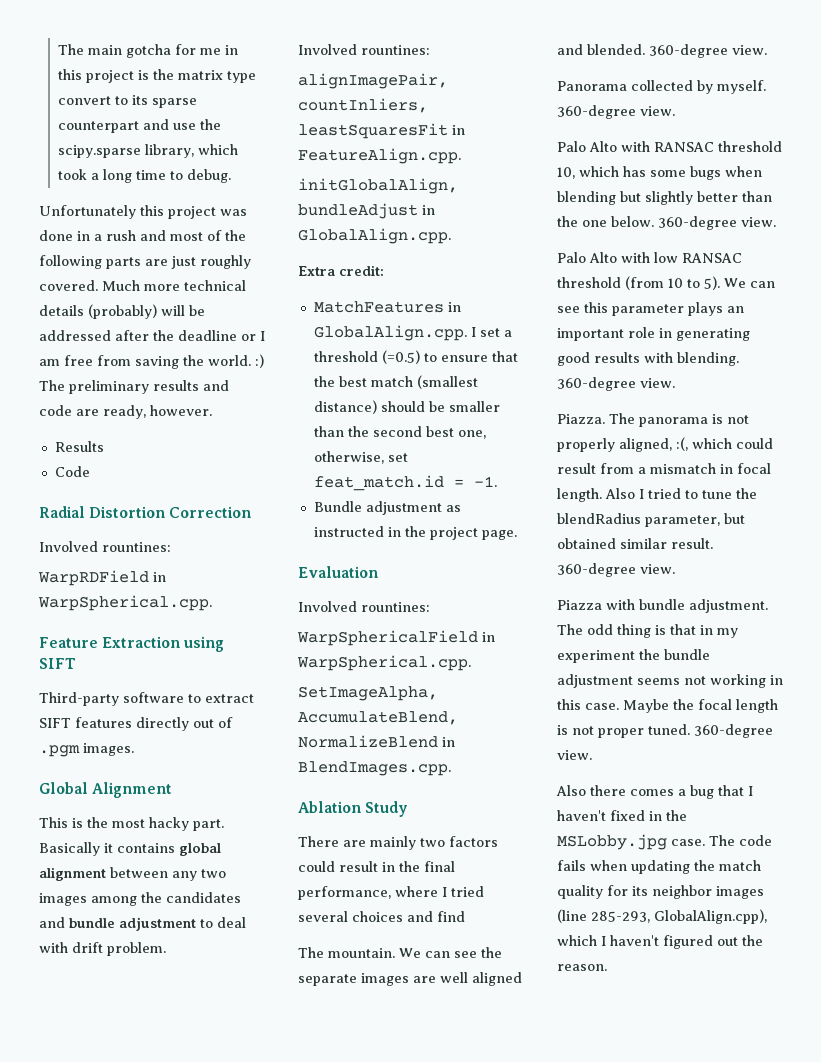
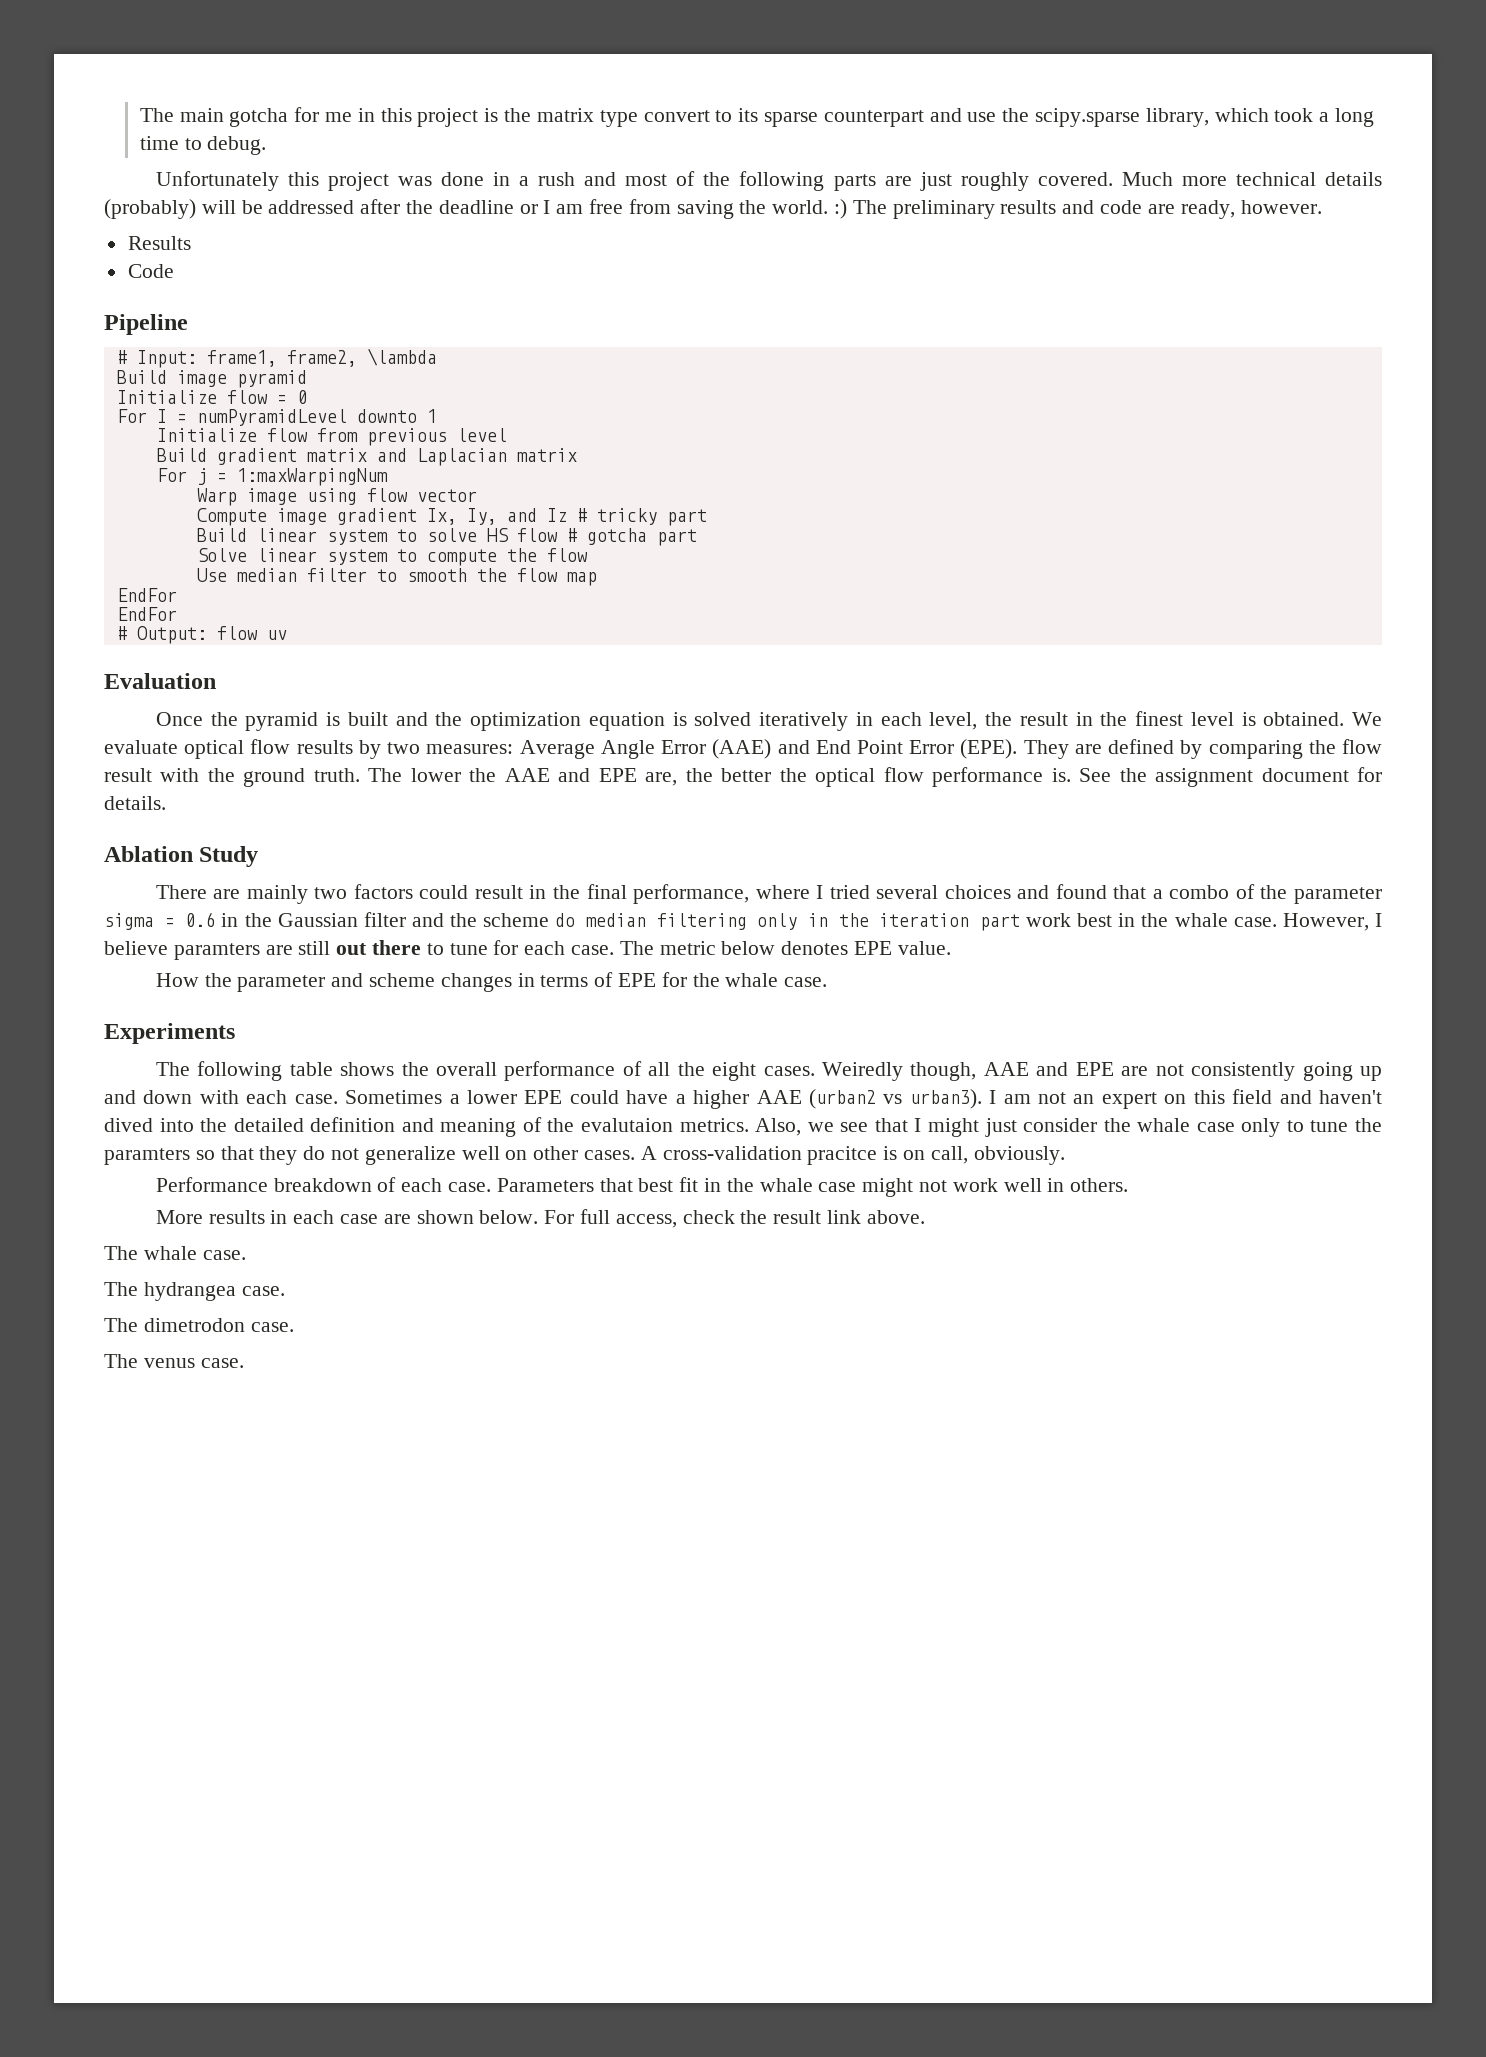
- Radial Distortion Correction
- Involved rountines:
- WarpRDField in WarpSpherical.cpp.
- Feature Extraction using SIFT
- Third-party software to extract SIFT features directly out of .pgm images.
- Global Alignment
- This is the most hacky part. Basically it contains global alignment between any two images among the candidates and bundle adjustment to deal with drift problem.
- Involved rountines:
- alignImagePair, countInliers, leastSquaresFit in FeatureAlign.cpp.
- initGlobalAlign, bundleAdjust in GlobalAlign.cpp.
- Extra credit:
- MatchFeatures in GlobalAlign.cpp. I set a threshold (=0.5) to ensure that the best match (smallest distance) should be smaller than the second best one, otherwise, set feat_match.id = -1.
- Bundle adjustment as instructed in the project page.
+ Pipeline
+ # Input: frame1, frame2, \lambda
+ Build image pyramid
+ Initialize flow = 0
+ For I = numPyramidLevel downto 1
+ Initialize flow from previous level
+ Build gradient matrix and Laplacian matrix
+ For j = 1:maxWarpingNum
+ Warp image using flow vector
+ Compute image gradient Ix, Iy, and Iz # tricky part
+ Build linear system to solve HS flow # gotcha part
+ Solve linear system to compute the flow
+ Use median filter to smooth the flow map
+ EndFor
+ EndFor
+ # Output: flow uv
  Evaluation
- Involved rountines:
- WarpSphericalField in WarpSpherical.cpp.
- SetImageAlpha, AccumulateBlend, NormalizeBlend in BlendImages.cpp.
+ Once the pyramid is built and the optimization equation is solved iteratively in each level, the result in the finest level is obtained. We evaluate optical flow results by two measures: Average Angle Error (AAE) and End Point Error (EPE). They are defined by comparing the flow result with the ground truth. The lower the AAE and EPE are, the better the optical flow performance is. See the assignment document for details.
- There are mainly two factors could result in the final performance, where I tried several choices and find
- The mountain. We can see the separate images are well aligned and blended. 360-degree view.
- Panorama collected by myself. 360-degree view.
- Palo Alto with RANSAC threshold 10, which has some bugs when blending but slightly better than the one below. 360-degree view.
- Palo Alto with low RANSAC threshold (from 10 to 5). We can see this parameter plays an important role in generating good results with blending. 360-degree view.
- Piazza. The panorama is not properly aligned, :(, which could result from a mismatch in focal length. Also I tried to tune the blendRadius parameter, but obtained similar result. 360-degree view.
- Piazza with bundle adjustment. The odd thing is that in my experiment the bundle adjustment seems not working in this case. Maybe the focal length is not proper tuned. 360-degree view.
- Also there comes a bug that I haven't fixed in the MSLobby.jpg case. The code fails when updating the match quality for its neighbor images (line 285-293, GlobalAlign.cpp), which I haven't figured out the reason.
+ There are mainly two factors could result in the final performance, where I tried several choices and found that a combo of the parameter sigma = 0.6 in the Gaussian filter and the scheme do median filtering only in the iteration part work best in the whale case. However, I believe paramters are still out there to tune for each case. The metric below denotes EPE value.
+ How the parameter and scheme changes in terms of EPE for the whale case.
+ Experiments
+ The following table shows the overall performance of all the eight cases. Weiredly though, AAE and EPE are not consistently going up and down with each case. Sometimes a lower EPE could have a higher AAE (urban2 vs urban3). I am not an expert on this field and haven't dived into the detailed definition and meaning of the evalutaion metrics. Also, we see that I might just consider the whale case only to tune the paramters so that they do not generalize well on other cases. A cross-validation pracitce is on call, obviously.
+ Performance breakdown of each case. Parameters that best fit in the whale case might not work well in others.
+ More results in each case are shown below. For full access, check the result link above.
+ The whale case.
+ The hydrangea case.
+ The dimetrodon case.
+ The venus case.

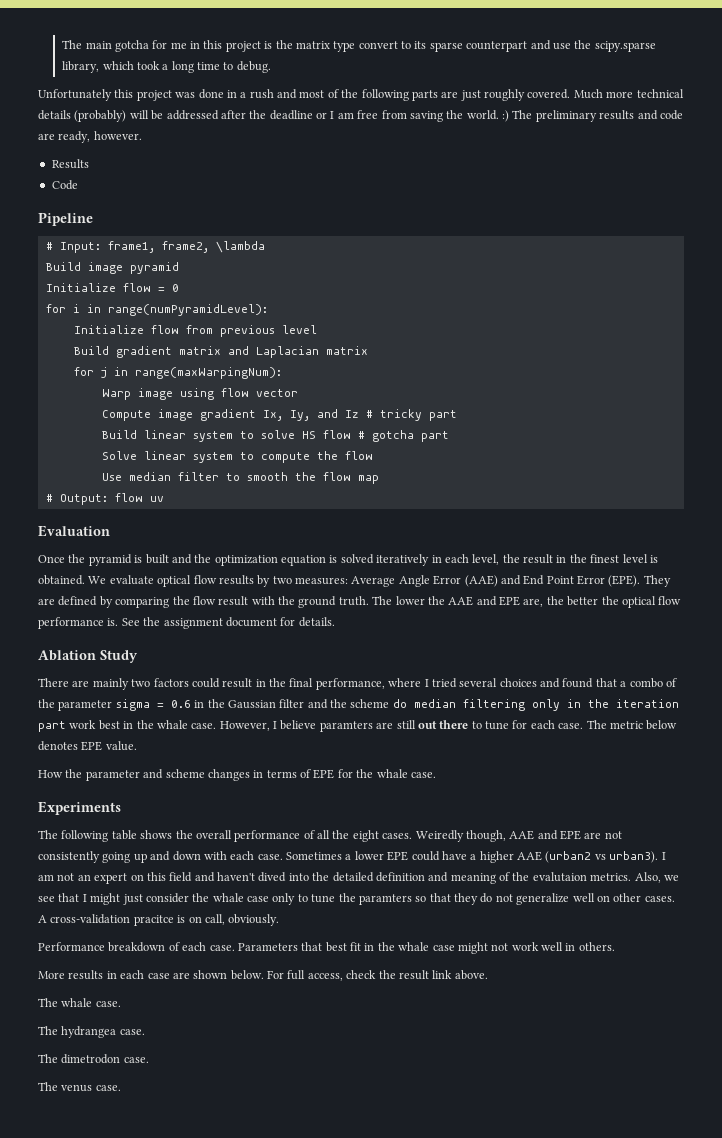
- For I = numPyramidLevel downto 1
+ for i in range(numPyramidLevel):
- For j = 1:maxWarpingNum
+ for j in range(maxWarpingNum):
  Use median filter to smooth the flow map
- EndFor
- EndFor

